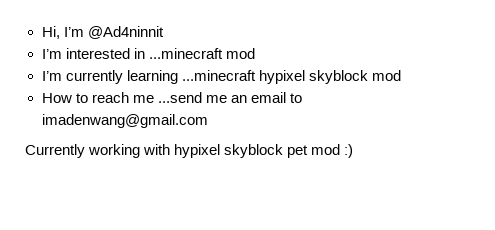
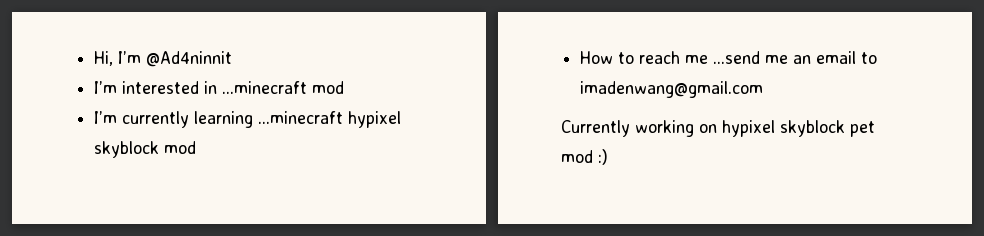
- Currently working with hypixel skyblock pet mod :)
+ Currently working on hypixel skyblock pet mod :)

